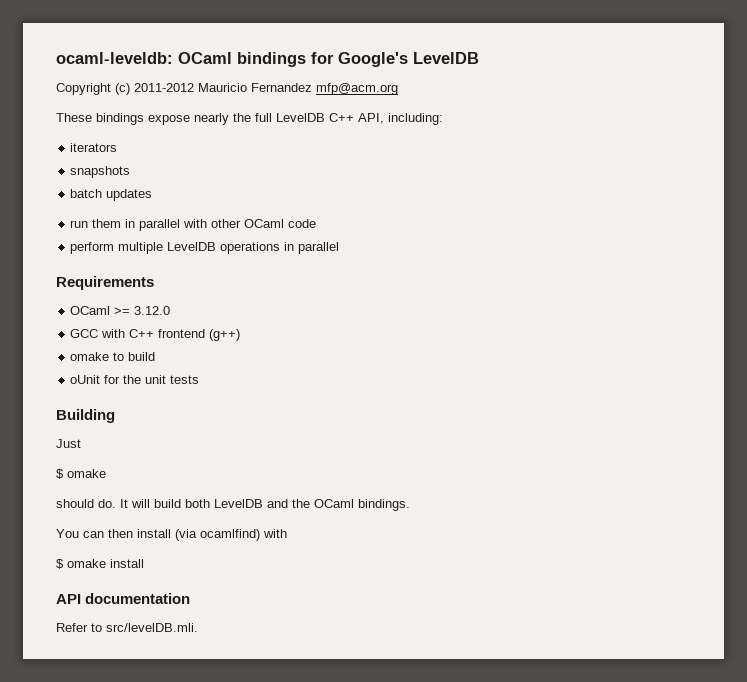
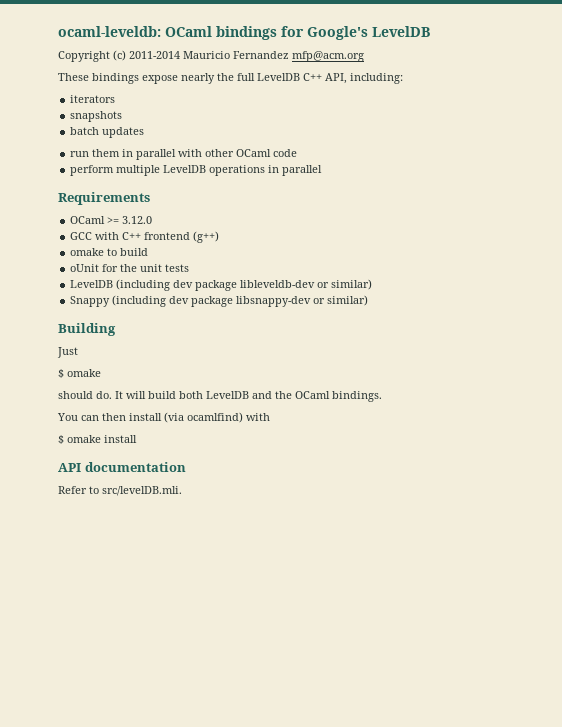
- Copyright (c) 2011-2012 Mauricio Fernandez mfp@acm.org
+ Copyright (c) 2011-2014 Mauricio Fernandez mfp@acm.org
+ LevelDB (including dev package libleveldb-dev or similar)
+ Snappy (including dev package libsnappy-dev or similar)

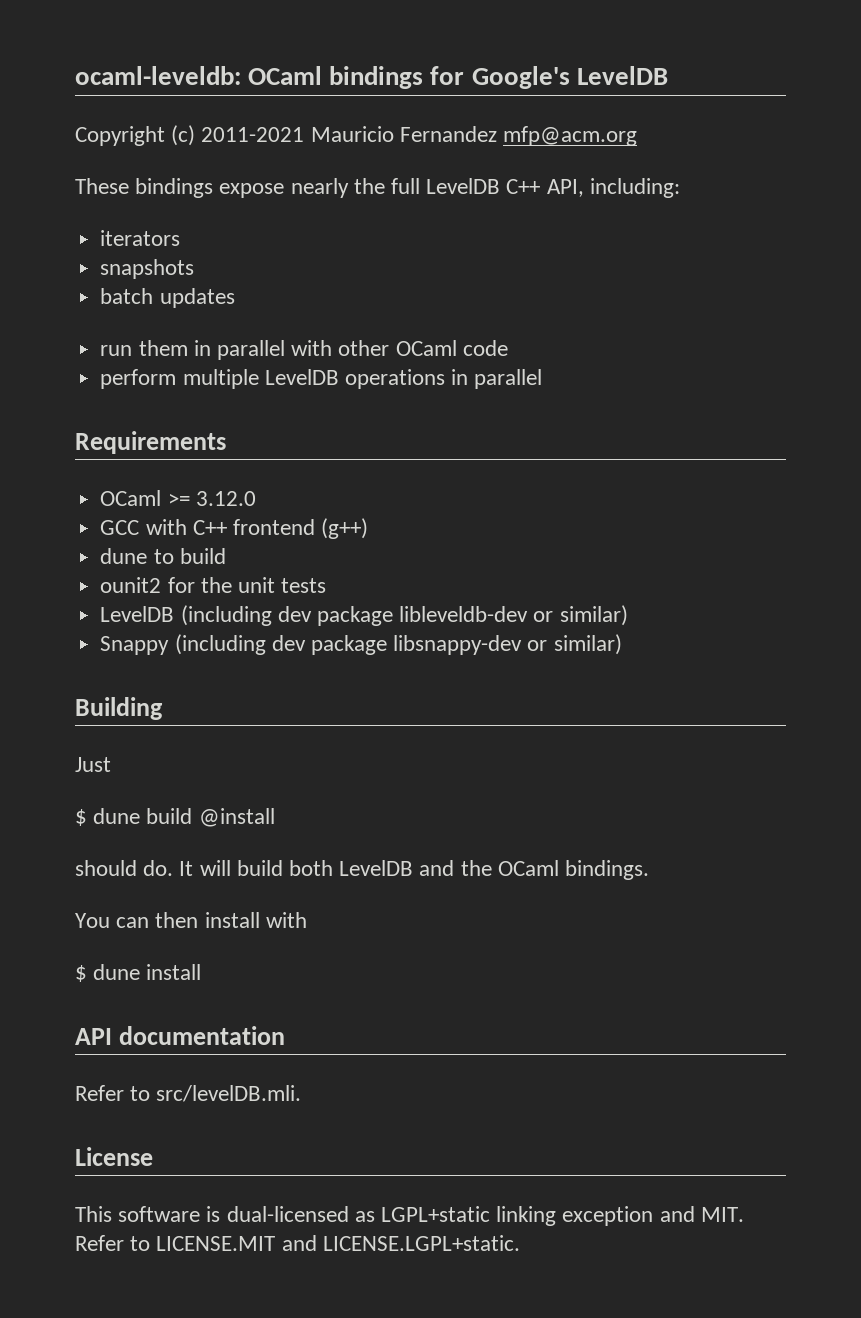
- Copyright (c) 2011-2014 Mauricio Fernandez mfp@acm.org
+ Copyright (c) 2011-2021 Mauricio Fernandez mfp@acm.org
- omake to build
+ dune to build
- oUnit for the unit tests
+ ounit2 for the unit tests
  Just
- $ omake
+ $ dune build @install
- You can then install (via ocamlfind) with
+ You can then install with
- $ omake install
+ $ dune install
+ License
+ This software is dual-licensed as LGPL+static linking exception and MIT. Refer to LICENSE.MIT and LICENSE.LGPL+static.

